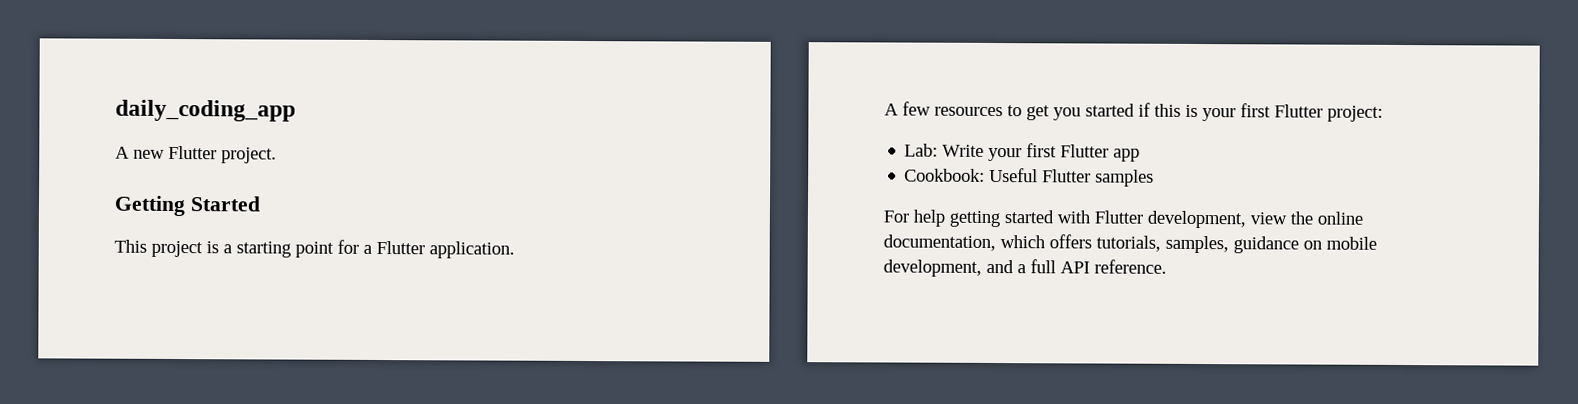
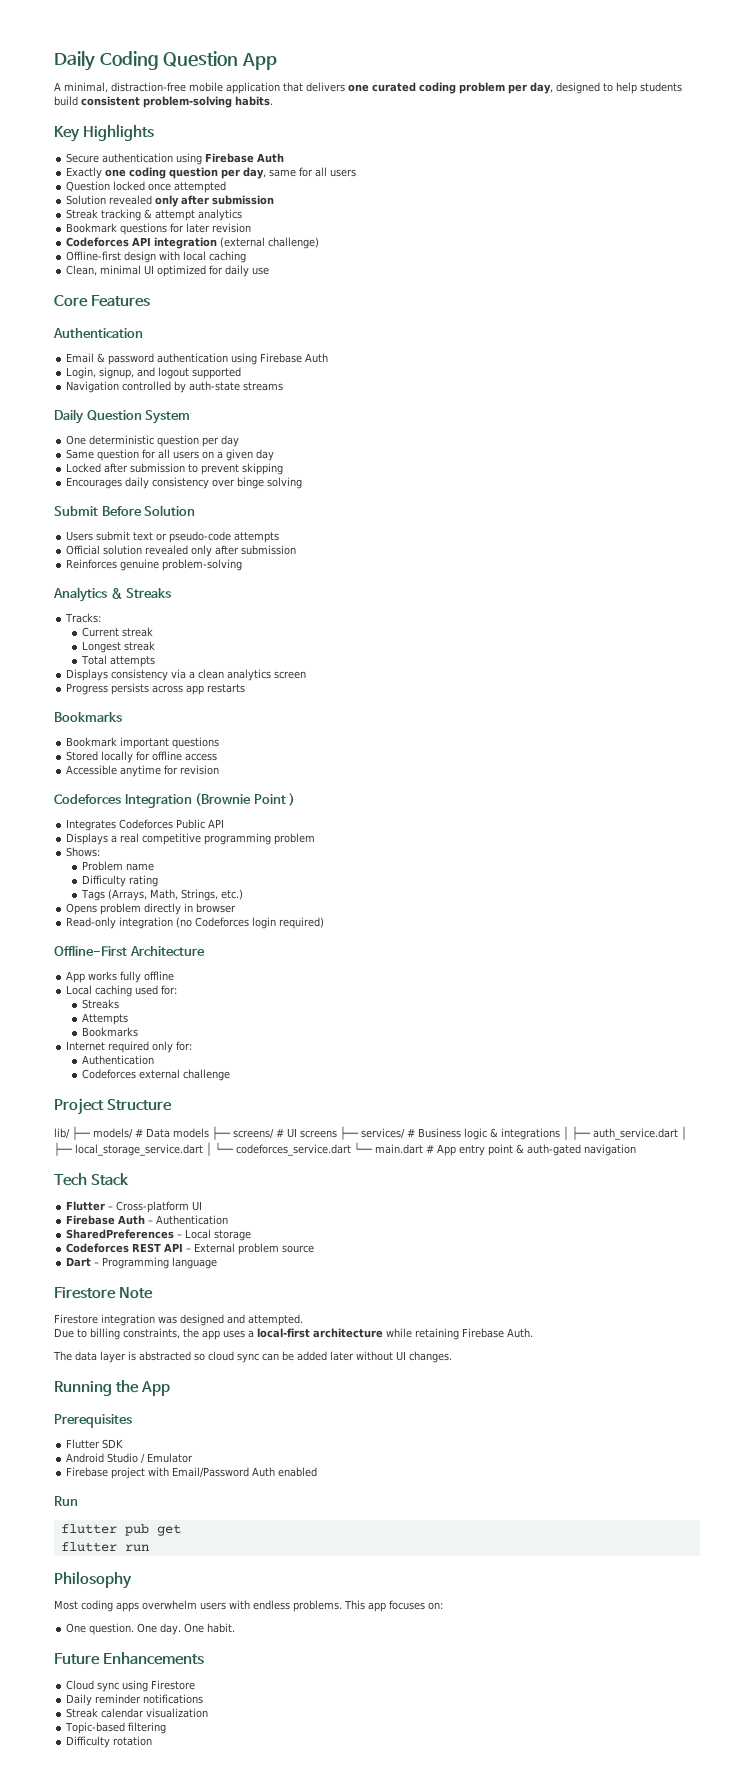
- daily_coding_app
- A new Flutter project.
- Getting Started
- This project is a starting point for a Flutter application.
- A few resources to get you started if this is your first Flutter project:
- Lab: Write your first Flutter app
- Cookbook: Useful Flutter samples
- For help getting started with Flutter development, view the online documentation, which offers tutorials, samples, guidance on mobile development, and a full API reference.
+ Daily Coding Question App
+ A minimal, distraction-free mobile application that delivers one curated coding problem per day, designed to help students build consistent problem-solving habits.
+ Key Highlights
+ Secure authentication using Firebase Auth
+ Exactly one coding question per day, same for all users
+ Question locked once attempted
+ Solution revealed only after submission
+ Streak tracking & attempt analytics
+ Bookmark questions for later revision
+ Codeforces API integration (external challenge)
+ Offline-first design with local caching
+ Clean, minimal UI optimized for daily use
+ Core Features
+ Authentication
+ Email & password authentication using Firebase Auth
+ Login, signup, and logout supported
+ Navigation controlled by auth-state streams
+ Daily Question System
+ One deterministic question per day
+ Same question for all users on a given day
+ Locked after submission to prevent skipping
+ Encourages daily consistency over binge solving
+ Submit Before Solution
+ Users submit text or pseudo-code attempts
+ Official solution revealed only after submission
+ Reinforces genuine problem-solving
+ Analytics & Streaks
+ Tracks:
+ Current streak
+ Longest streak
+ Total attempts
+ Displays consistency via a clean analytics screen
+ Progress persists across app restarts
+ Bookmarks
+ Bookmark important questions
+ Stored locally for offline access
+ Accessible anytime for revision
+ Codeforces Integration (Brownie Point )
+ Integrates Codeforces Public API
+ Displays a real competitive programming problem
+ Shows:
+ Problem name
+ Difficulty rating
+ Tags (Arrays, Math, Strings, etc.)
+ Opens problem directly in browser
+ Read-only integration (no Codeforces login required)
+ Offline-First Architecture
+ App works fully offline
+ Local caching used for:
+ Streaks
+ Attempts
+ Bookmarks
+ Internet required only for:
+ Authentication
+ Codeforces external challenge
+ Project Structure
+ lib/ ├── models/ # Data models ├── screens/ # UI screens ├── services/ # Business logic & integrations │ ├── auth_service.dart │ ├── local_storage_service.dart │ └── codeforces_service.dart └── main.dart # App entry point & auth-gated navigation
+ Tech Stack
+ Flutter – Cross-platform UI
+ Firebase Auth – Authentication
+ SharedPreferences – Local storage
+ Codeforces REST API – External problem source
+ Dart – Programming language
+ Firestore Note
+ Firestore integration was designed and attempted.
+ Due to billing constraints, the app uses a local-first architecture while retaining Firebase Auth.
+ The data layer is abstracted so cloud sync can be added later without UI changes.
+ Running the App
+ Prerequisites
+ Flutter SDK
+ Android Studio / Emulator
+ Firebase project with Email/Password Auth enabled
+ Run
+ flutter pub get
+ flutter run
+ Philosophy
+ Most coding apps overwhelm users with endless problems. This app focuses on:
+ One question. One day. One habit.
+ Future Enhancements
+ Cloud sync using Firestore
+ Daily reminder notifications
+ Streak calendar visualization
+ Topic-based filtering
+ Difficulty rotation

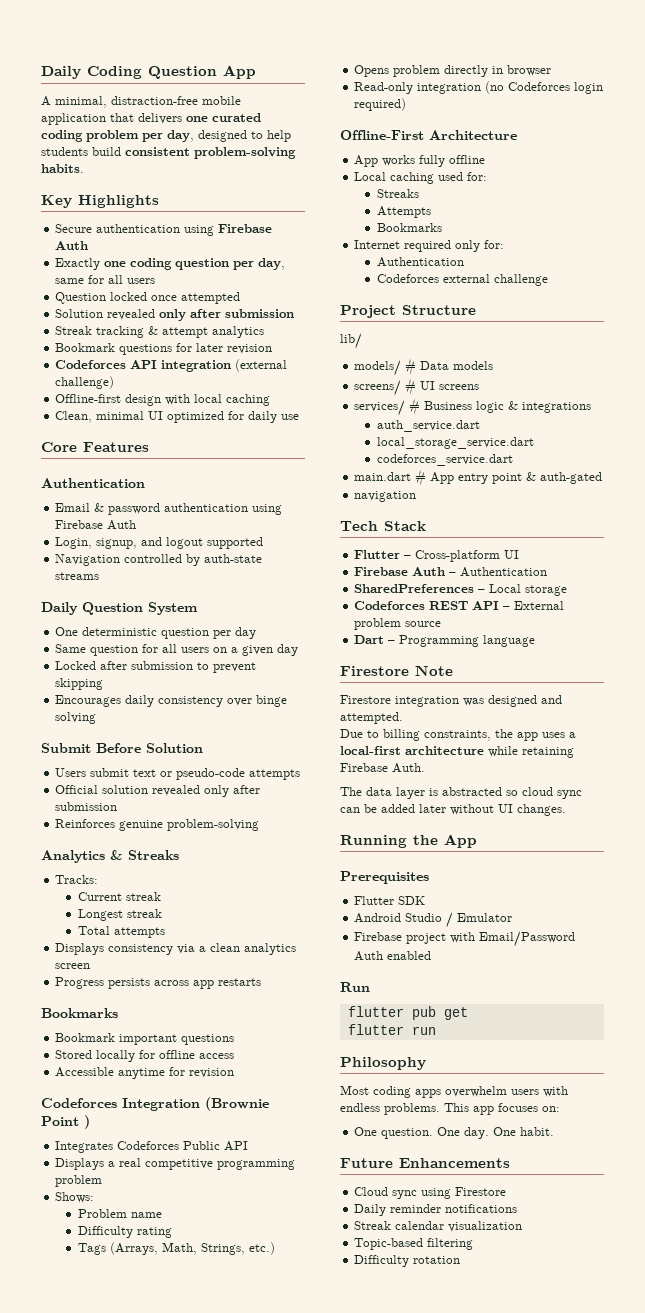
- lib/ ├── models/ # Data models ├── screens/ # UI screens ├── services/ # Business logic & integrations │ ├── auth_service.dart │ ├── local_storage_service.dart │ └── codeforces_service.dart └── main.dart # App entry point & auth-gated navigation
+ lib/
+ models/ # Data models
+ screens/ # UI screens
+ services/ # Business logic & integrations
+ auth_service.dart
+ local_storage_service.dart
+ codeforces_service.dart
+ main.dart # App entry point & auth-gated
+ navigation

